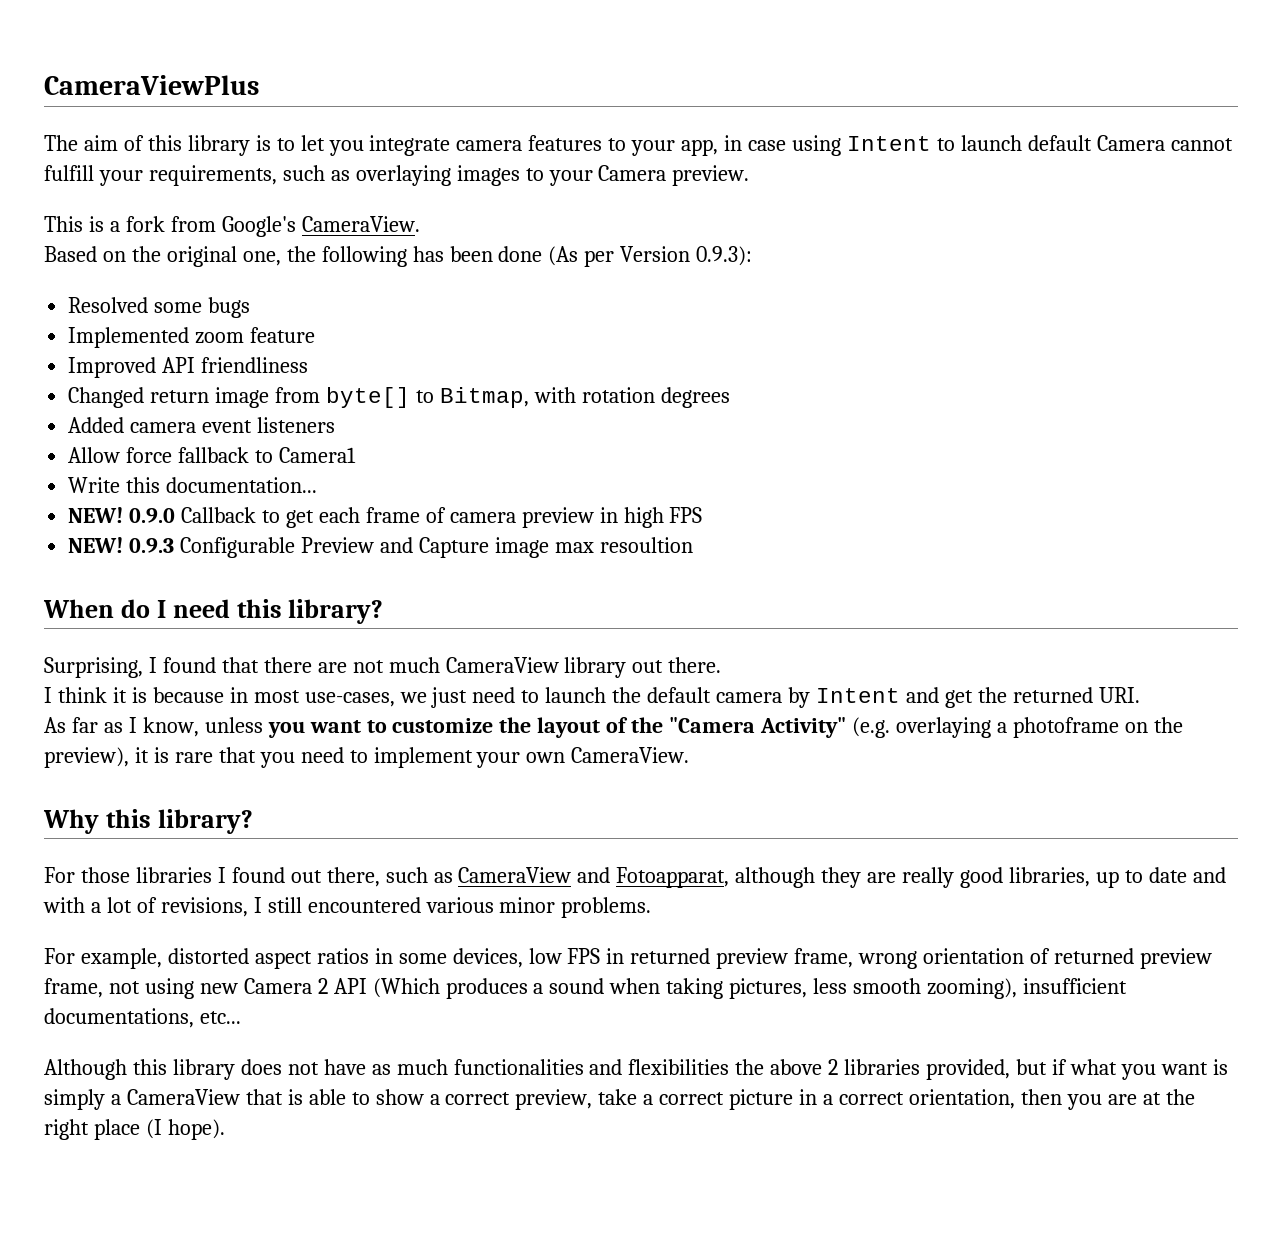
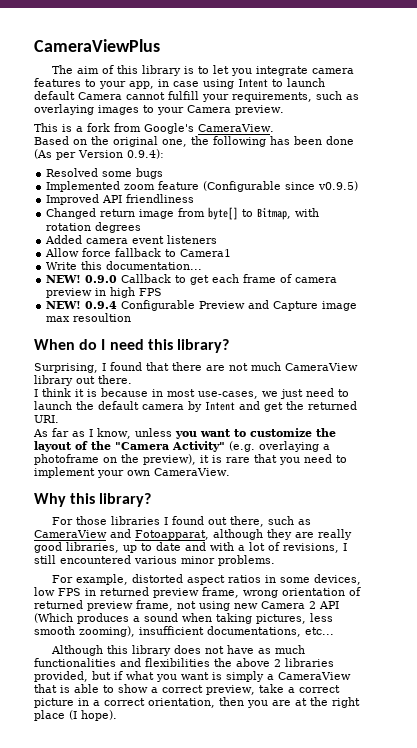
- Based on the original one, the following has been done (As per Version 0.9.3):
+ Based on the original one, the following has been done (As per Version 0.9.4):
- Implemented zoom feature
+ Implemented zoom feature (Configurable since v0.9.5)
- 0.9.3 Configurable Preview and Capture image max resoultion
+ 0.9.4 Configurable Preview and Capture image max resoultion

